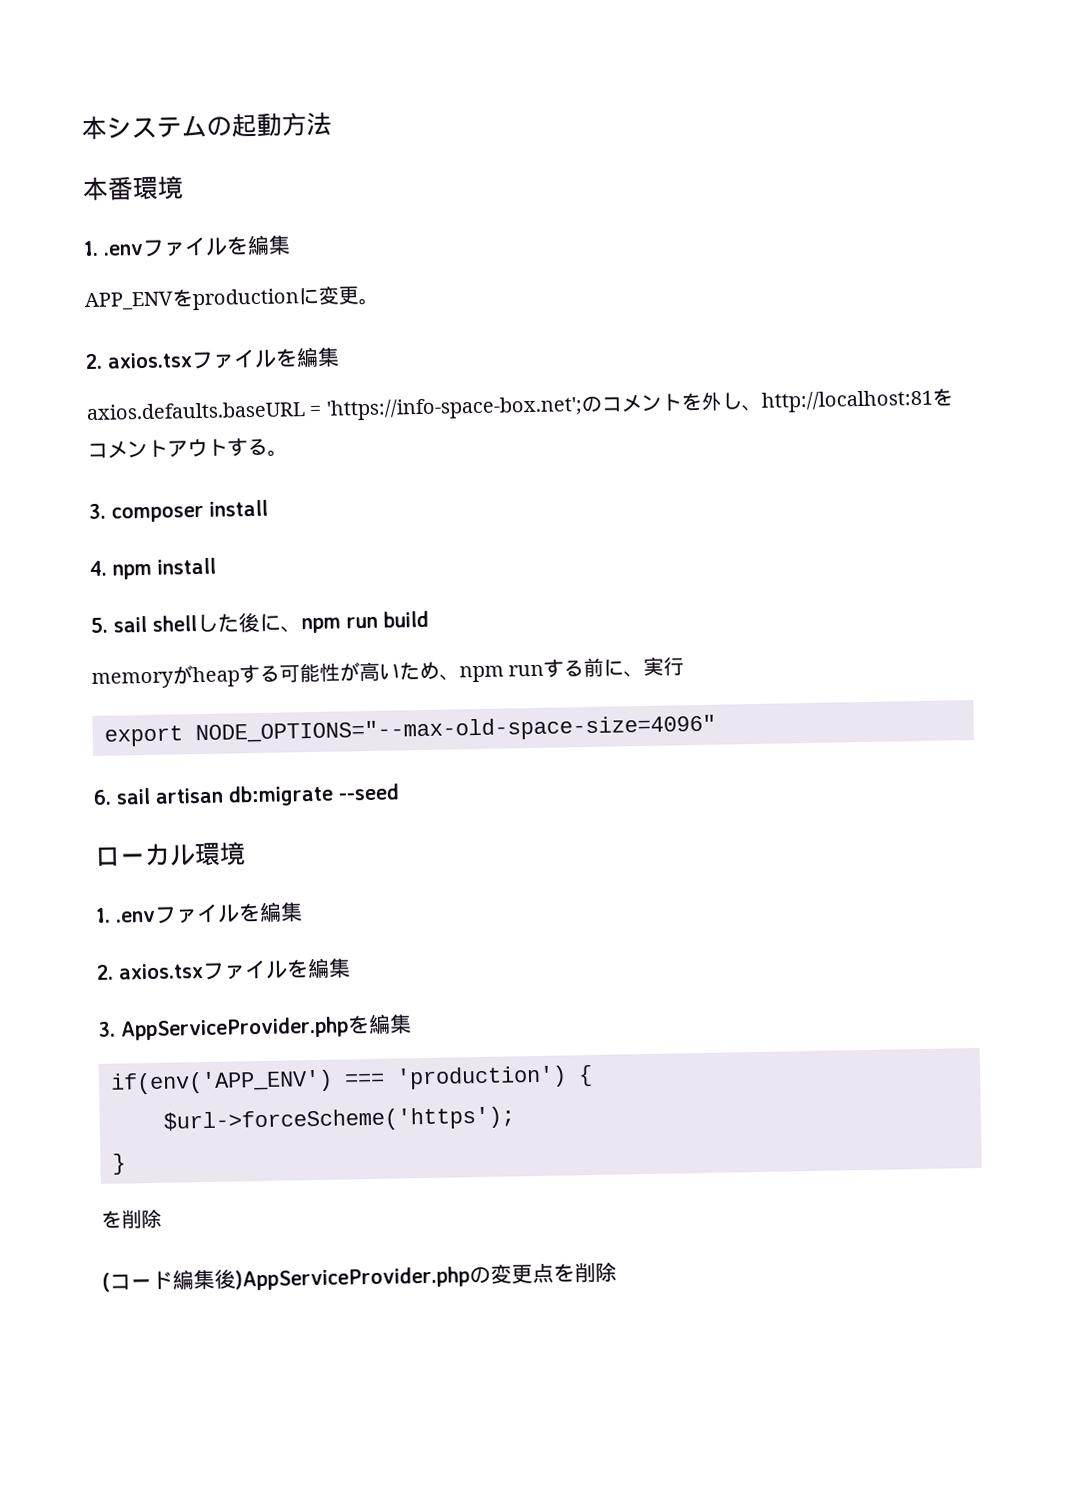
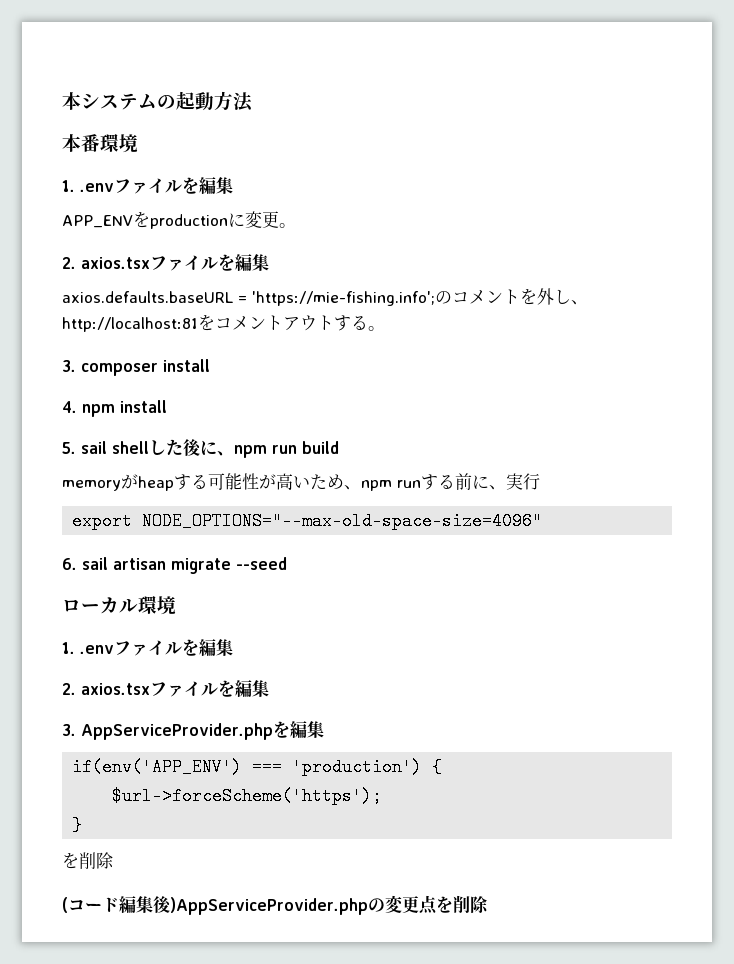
- axios.defaults.baseURL = 'https://info-space-box.net';のコメントを外し、http://localhost:81をコメントアウトする。
+ axios.defaults.baseURL = 'https://mie-fishing.info';のコメントを外し、http://localhost:81をコメントアウトする。
- 6. sail artisan db:migrate --seed
+ 6. sail artisan migrate --seed

